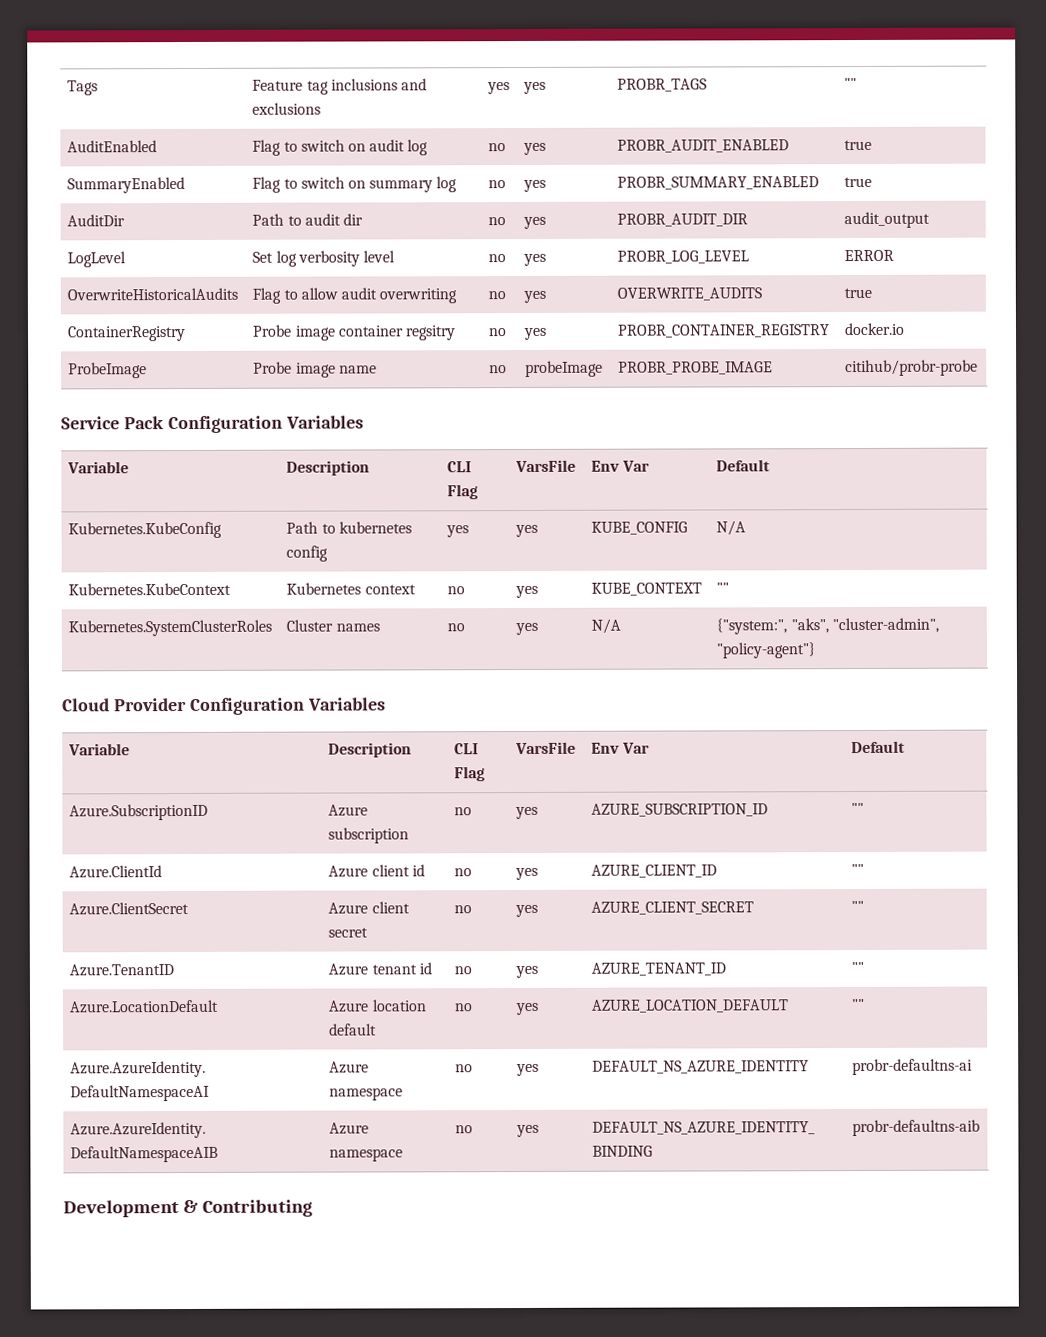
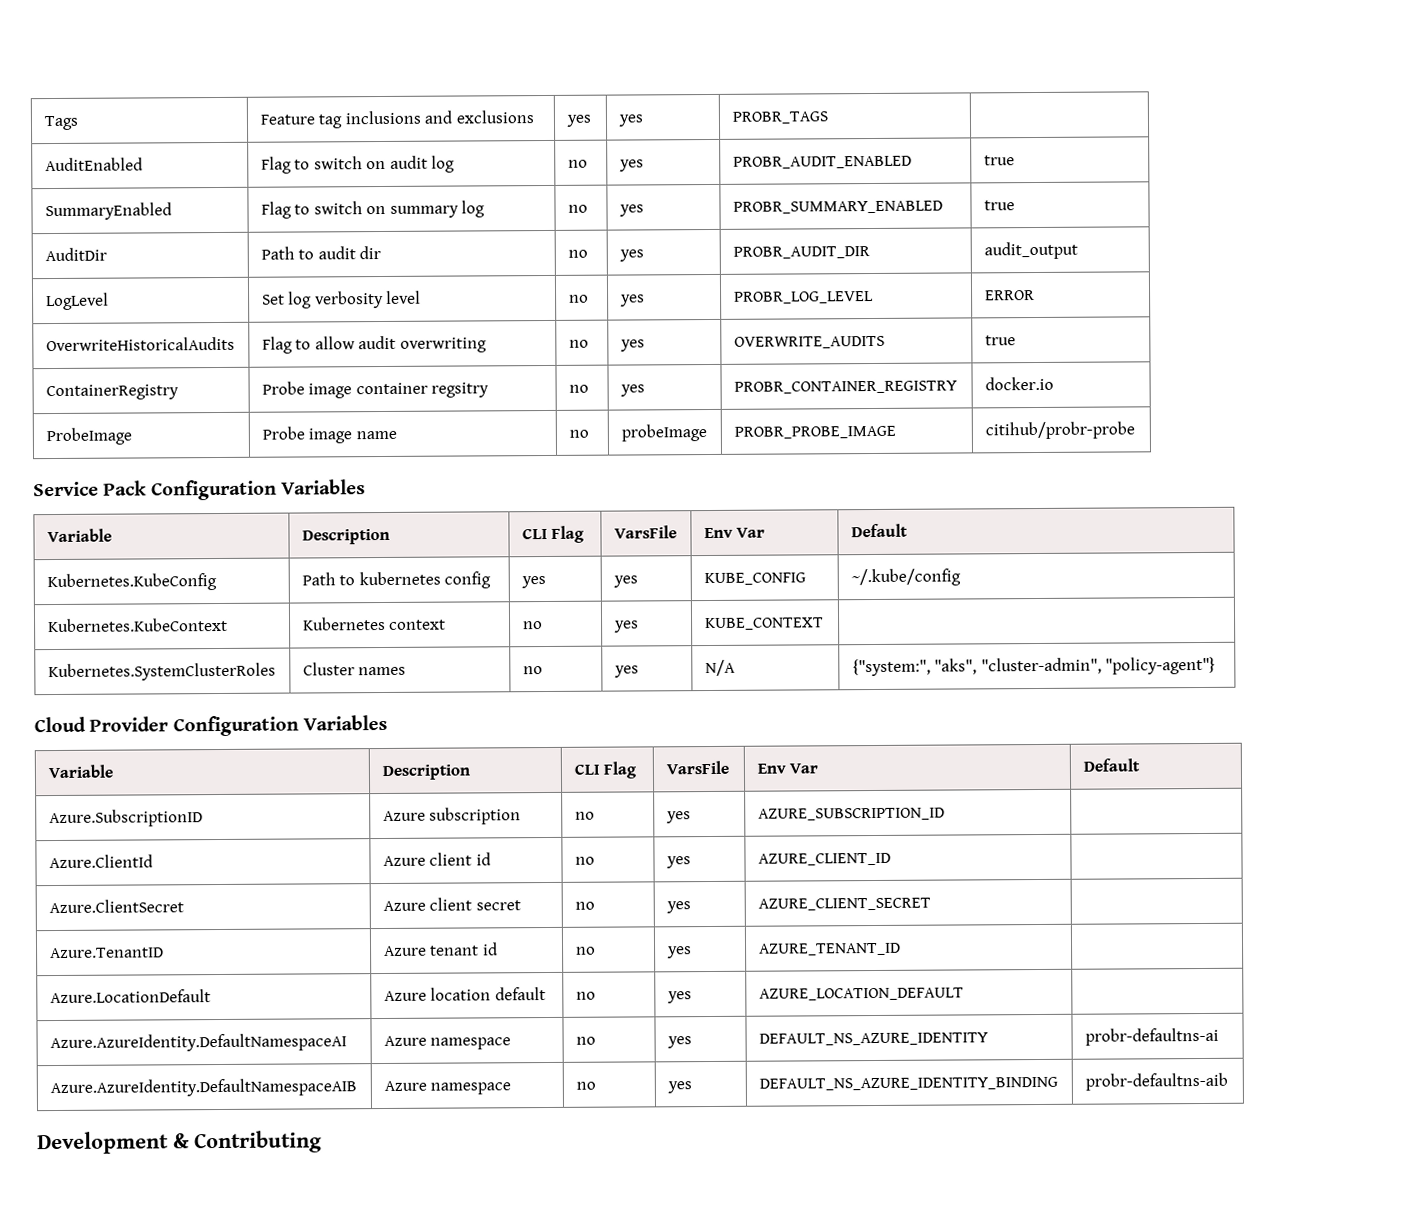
- Tags | Feature tag inclusions and exclusions | yes | yes | PROBR_TAGS | ""
+ Tags | Feature tag inclusions and exclusions | yes | yes | PROBR_TAGS |
- Kubernetes.KubeConfig | Path to kubernetes config | yes | yes | KUBE_CONFIG | N/A
+ Kubernetes.KubeConfig | Path to kubernetes config | yes | yes | KUBE_CONFIG | ~/.kube/config
- Kubernetes.KubeContext | Kubernetes context | no | yes | KUBE_CONTEXT | ""
+ Kubernetes.KubeContext | Kubernetes context | no | yes | KUBE_CONTEXT |
- Azure.SubscriptionID | Azure subscription | no | yes | AZURE_SUBSCRIPTION_ID | ""
+ Azure.SubscriptionID | Azure subscription | no | yes | AZURE_SUBSCRIPTION_ID |
- Azure.ClientId | Azure client id | no | yes | AZURE_CLIENT_ID | ""
+ Azure.ClientId | Azure client id | no | yes | AZURE_CLIENT_ID |
- Azure.ClientSecret | Azure client secret | no | yes | AZURE_CLIENT_SECRET | ""
+ Azure.ClientSecret | Azure client secret | no | yes | AZURE_CLIENT_SECRET |
- Azure.TenantID | Azure tenant id | no | yes | AZURE_TENANT_ID | ""
+ Azure.TenantID | Azure tenant id | no | yes | AZURE_TENANT_ID |
- Azure.LocationDefault | Azure location default | no | yes | AZURE_LOCATION_DEFAULT | ""
+ Azure.LocationDefault | Azure location default | no | yes | AZURE_LOCATION_DEFAULT |

